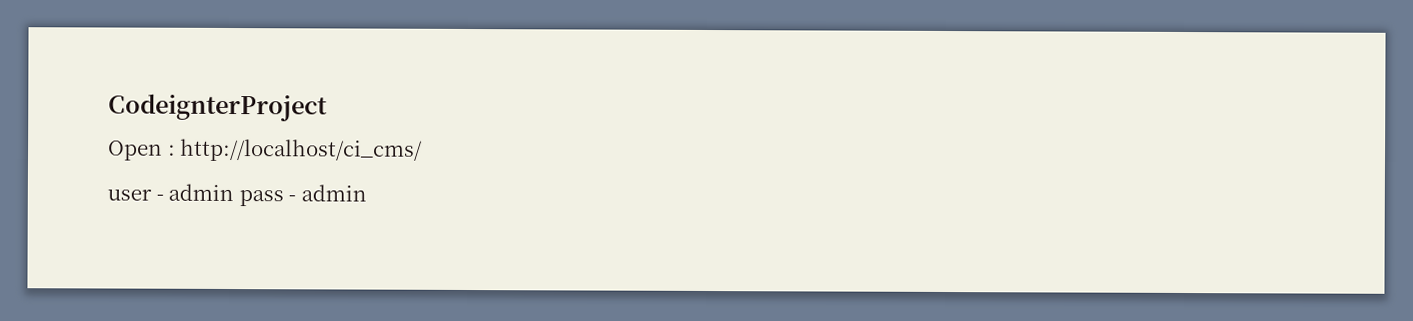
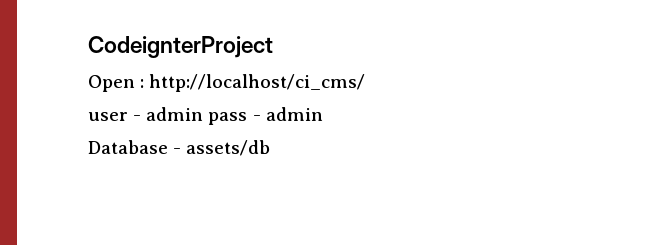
+ Database - assets/db

